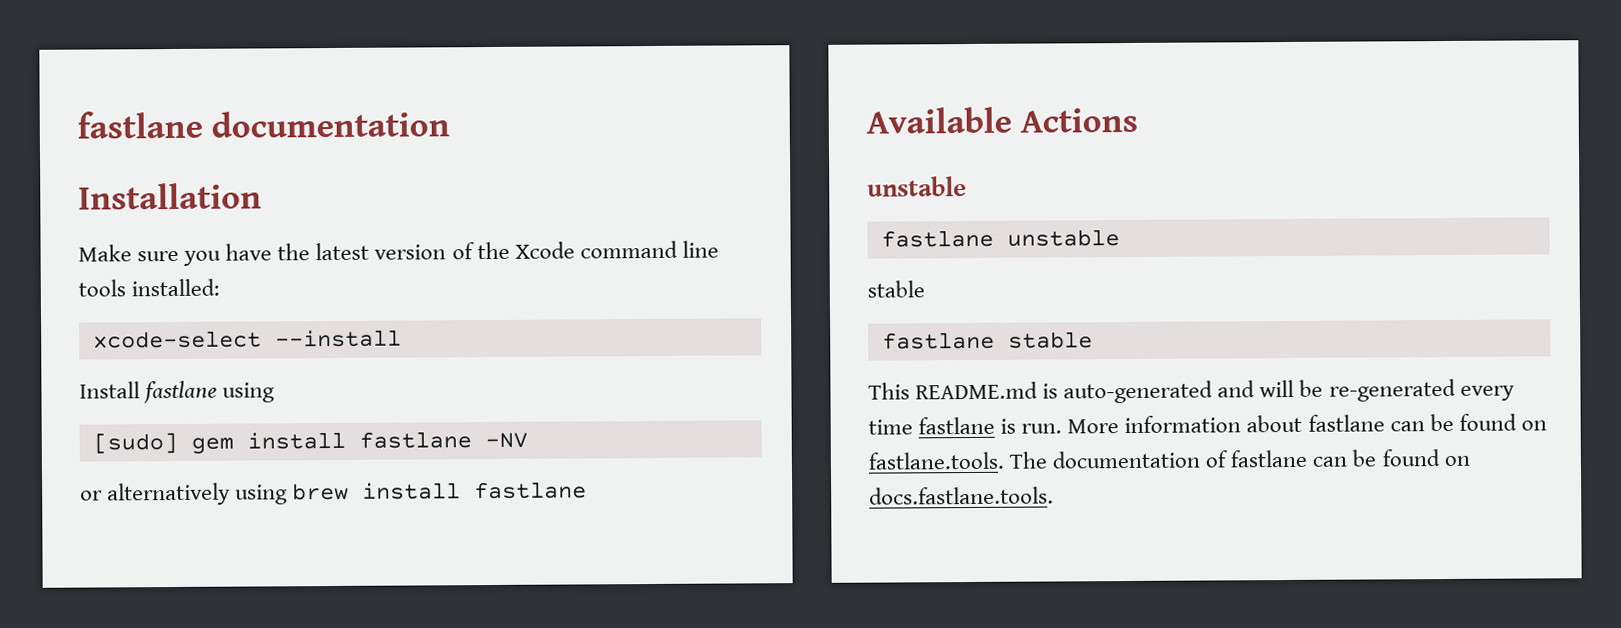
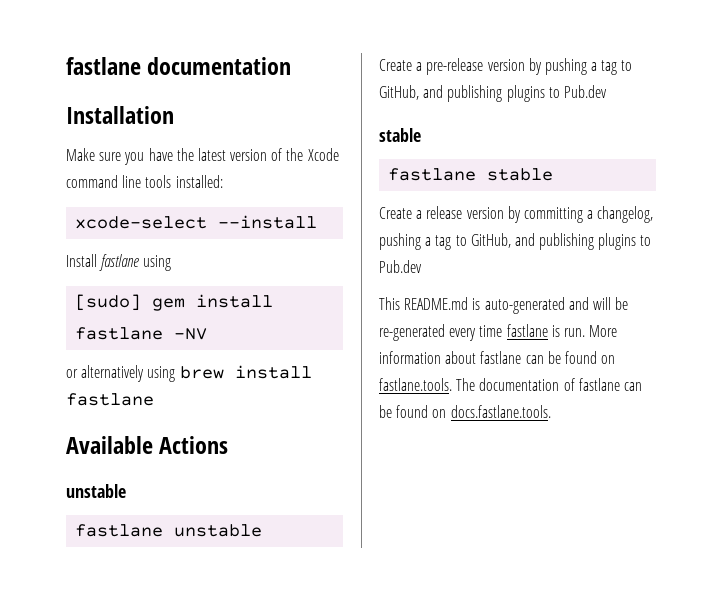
  fastlane unstable
+ Create a pre-release version by pushing a tag to GitHub, and publishing plugins to Pub.dev
  stable
  fastlane stable
+ Create a release version by committing a changelog, pushing a tag to GitHub, and publishing plugins to Pub.dev

